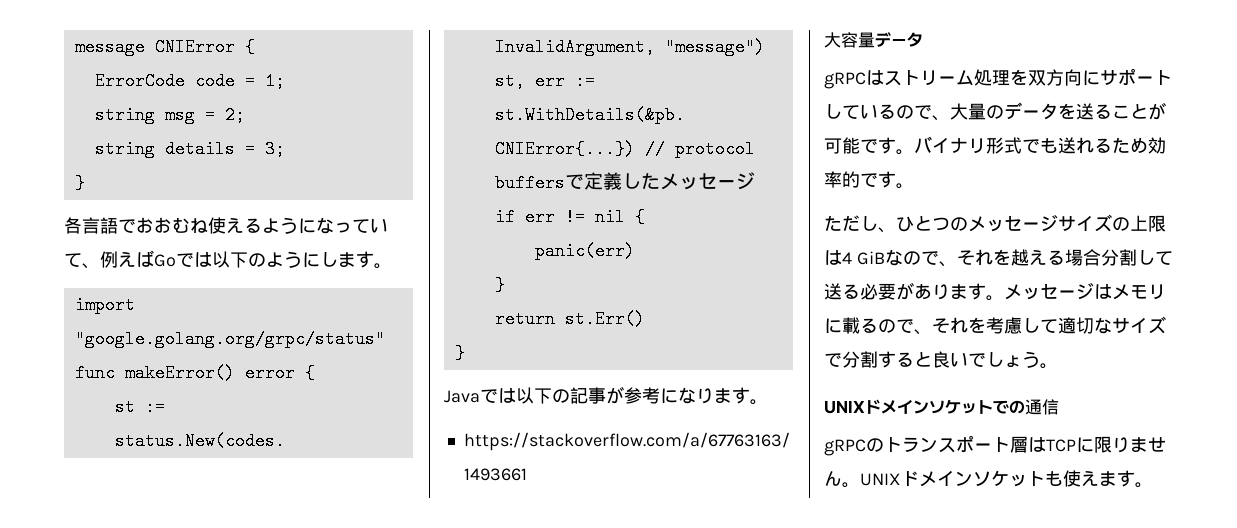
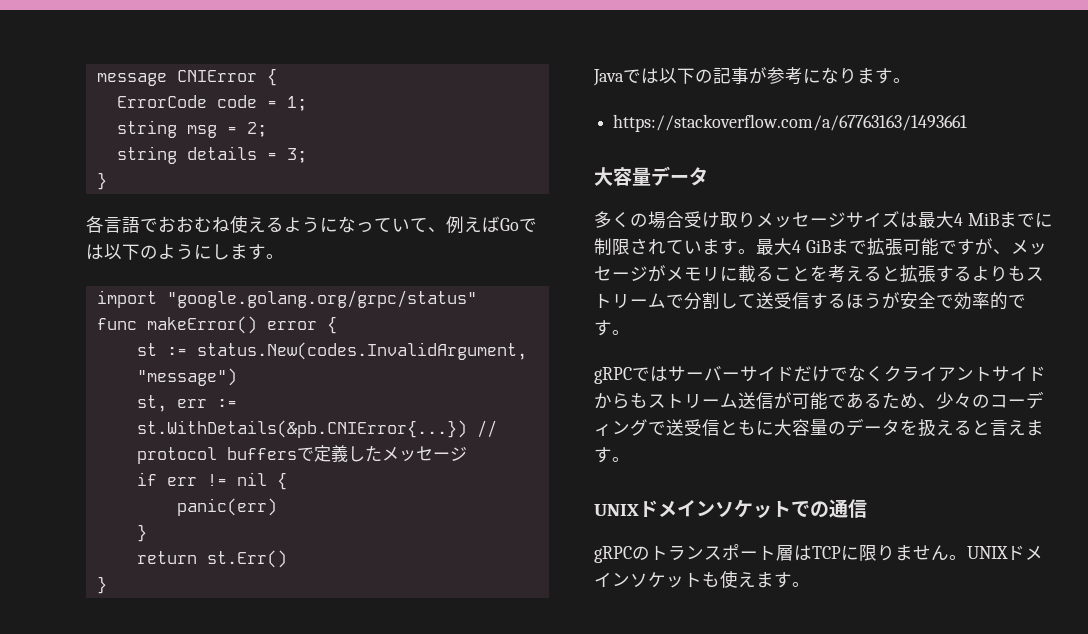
- gRPCはストリーム処理を双方向にサポートしているので、大量のデータを送ることが可能です。バイナリ形式でも送れるため効率的です。
- ただし、ひとつのメッセージサイズの上限は4 GiBなので、それを越える場合分割して送る必要があります。メッセージはメモリに載るので、それを考慮して適切なサイズで分割すると良いでしょう。
+ 多くの場合受け取りメッセージサイズは最大4 MiBまでに制限されています。最大4 GiBまで拡張可能ですが、メッセージがメモリに載ることを考えると拡張するよりもストリームで分割して送受信するほうが安全で効率的です。
+ gRPCではサーバーサイドだけでなくクライアントサイドからもストリーム送信が可能であるため、少々のコーディングで送受信ともに大容量のデータを扱えると言えます。

